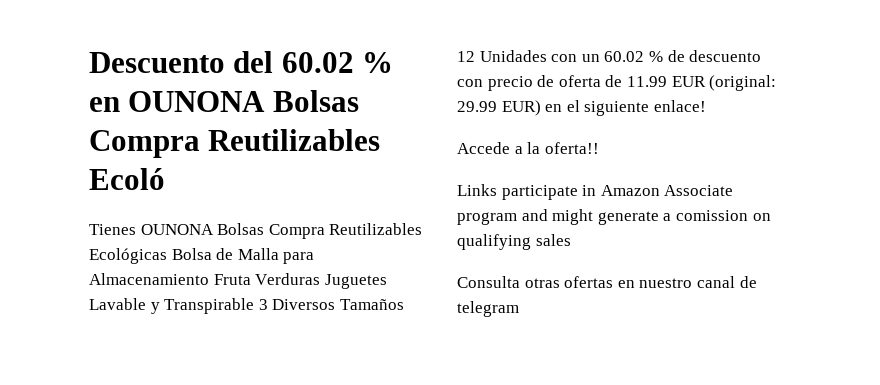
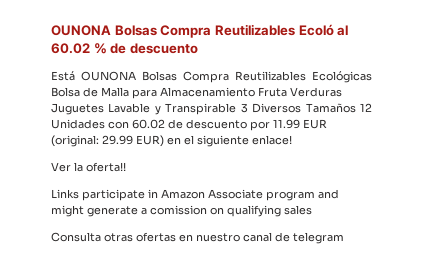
- Descuento del 60.02 % en OUNONA Bolsas Compra Reutilizables Ecoló
- Tienes OUNONA Bolsas Compra Reutilizables Ecológicas Bolsa de Malla para Almacenamiento Fruta Verduras Juguetes Lavable y Transpirable 3 Diversos Tamaños 12 Unidades con un 60.02 % de descuento con precio de oferta de 11.99 EUR (original: 29.99 EUR) en el siguiente enlace!
+ OUNONA Bolsas Compra Reutilizables Ecoló al 60.02 % de descuento
+ Está OUNONA Bolsas Compra Reutilizables Ecológicas Bolsa de Malla para Almacenamiento Fruta Verduras Juguetes Lavable y Transpirable 3 Diversos Tamaños 12 Unidades con 60.02 de descuento por 11.99 EUR (original: 29.99 EUR) en el siguiente enlace!
- Accede a la oferta!!
+ Ver la oferta!!

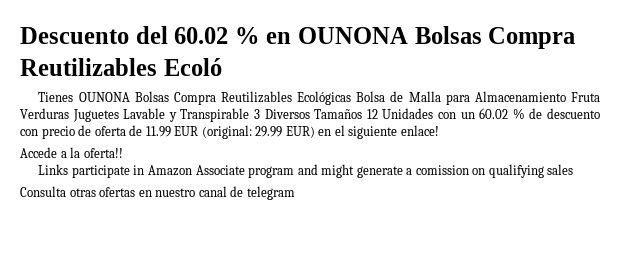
- OUNONA Bolsas Compra Reutilizables Ecoló al 60.02 % de descuento
- Está OUNONA Bolsas Compra Reutilizables Ecológicas Bolsa de Malla para Almacenamiento Fruta Verduras Juguetes Lavable y Transpirable 3 Diversos Tamaños 12 Unidades con 60.02 de descuento por 11.99 EUR (original: 29.99 EUR) en el siguiente enlace!
+ Descuento del 60.02 % en OUNONA Bolsas Compra Reutilizables Ecoló
+ Tienes OUNONA Bolsas Compra Reutilizables Ecológicas Bolsa de Malla para Almacenamiento Fruta Verduras Juguetes Lavable y Transpirable 3 Diversos Tamaños 12 Unidades con un 60.02 % de descuento con precio de oferta de 11.99 EUR (original: 29.99 EUR) en el siguiente enlace!
- Ver la oferta!!
+ Accede a la oferta!!

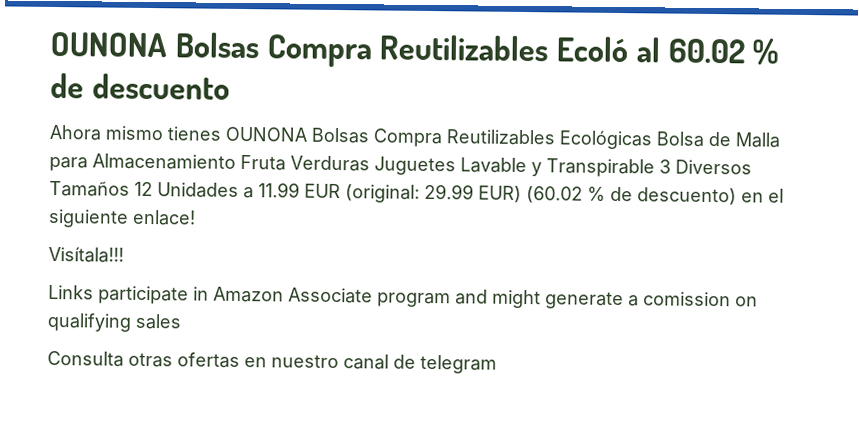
- Descuento del 60.02 % en OUNONA Bolsas Compra Reutilizables Ecoló
- Tienes OUNONA Bolsas Compra Reutilizables Ecológicas Bolsa de Malla para Almacenamiento Fruta Verduras Juguetes Lavable y Transpirable 3 Diversos Tamaños 12 Unidades con un 60.02 % de descuento con precio de oferta de 11.99 EUR (original: 29.99 EUR) en el siguiente enlace!
+ OUNONA Bolsas Compra Reutilizables Ecoló al 60.02 % de descuento
+ Ahora mismo tienes OUNONA Bolsas Compra Reutilizables Ecológicas Bolsa de Malla para Almacenamiento Fruta Verduras Juguetes Lavable y Transpirable 3 Diversos Tamaños 12 Unidades a 11.99 EUR (original: 29.99 EUR) (60.02 % de descuento) en el siguiente enlace!
- Accede a la oferta!!
+ Visítala!!!

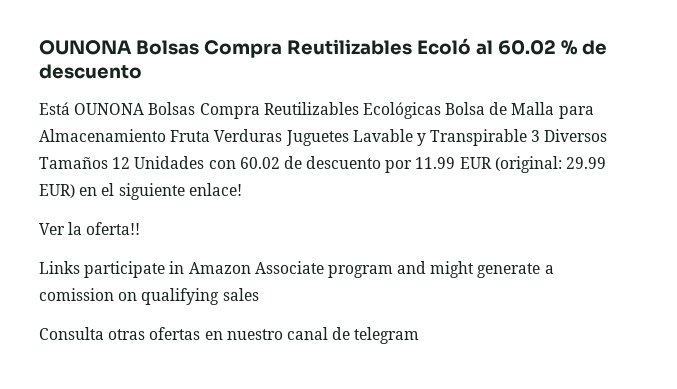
- Ahora mismo tienes OUNONA Bolsas Compra Reutilizables Ecológicas Bolsa de Malla para Almacenamiento Fruta Verduras Juguetes Lavable y Transpirable 3 Diversos Tamaños 12 Unidades a 11.99 EUR (original: 29.99 EUR) (60.02 % de descuento) en el siguiente enlace!
+ Está OUNONA Bolsas Compra Reutilizables Ecológicas Bolsa de Malla para Almacenamiento Fruta Verduras Juguetes Lavable y Transpirable 3 Diversos Tamaños 12 Unidades con 60.02 de descuento por 11.99 EUR (original: 29.99 EUR) en el siguiente enlace!
- Visítala!!!
+ Ver la oferta!!

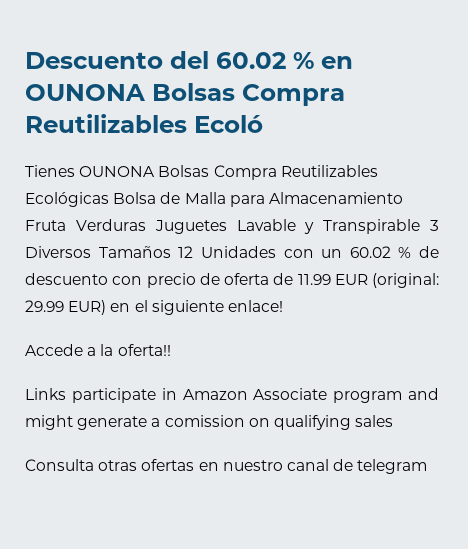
- OUNONA Bolsas Compra Reutilizables Ecoló al 60.02 % de descuento
- Está OUNONA Bolsas Compra Reutilizables Ecológicas Bolsa de Malla para Almacenamiento Fruta Verduras Juguetes Lavable y Transpirable 3 Diversos Tamaños 12 Unidades con 60.02 de descuento por 11.99 EUR (original: 29.99 EUR) en el siguiente enlace!
+ Descuento del 60.02 % en OUNONA Bolsas Compra Reutilizables Ecoló
+ Tienes OUNONA Bolsas Compra Reutilizables Ecológicas Bolsa de Malla para Almacenamiento Fruta Verduras Juguetes Lavable y Transpirable 3 Diversos Tamaños 12 Unidades con un 60.02 % de descuento con precio de oferta de 11.99 EUR (original: 29.99 EUR) en el siguiente enlace!
- Ver la oferta!!
+ Accede a la oferta!!

